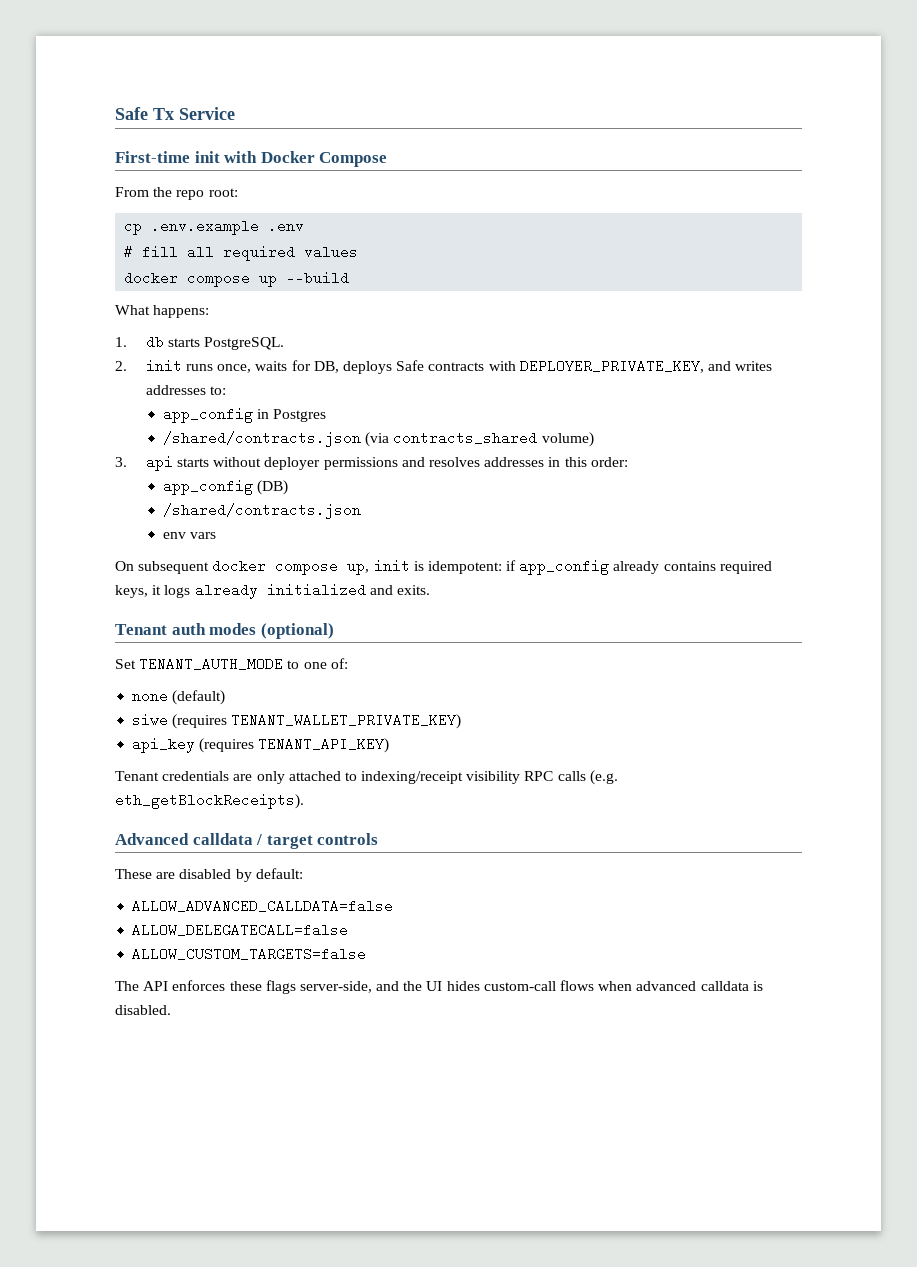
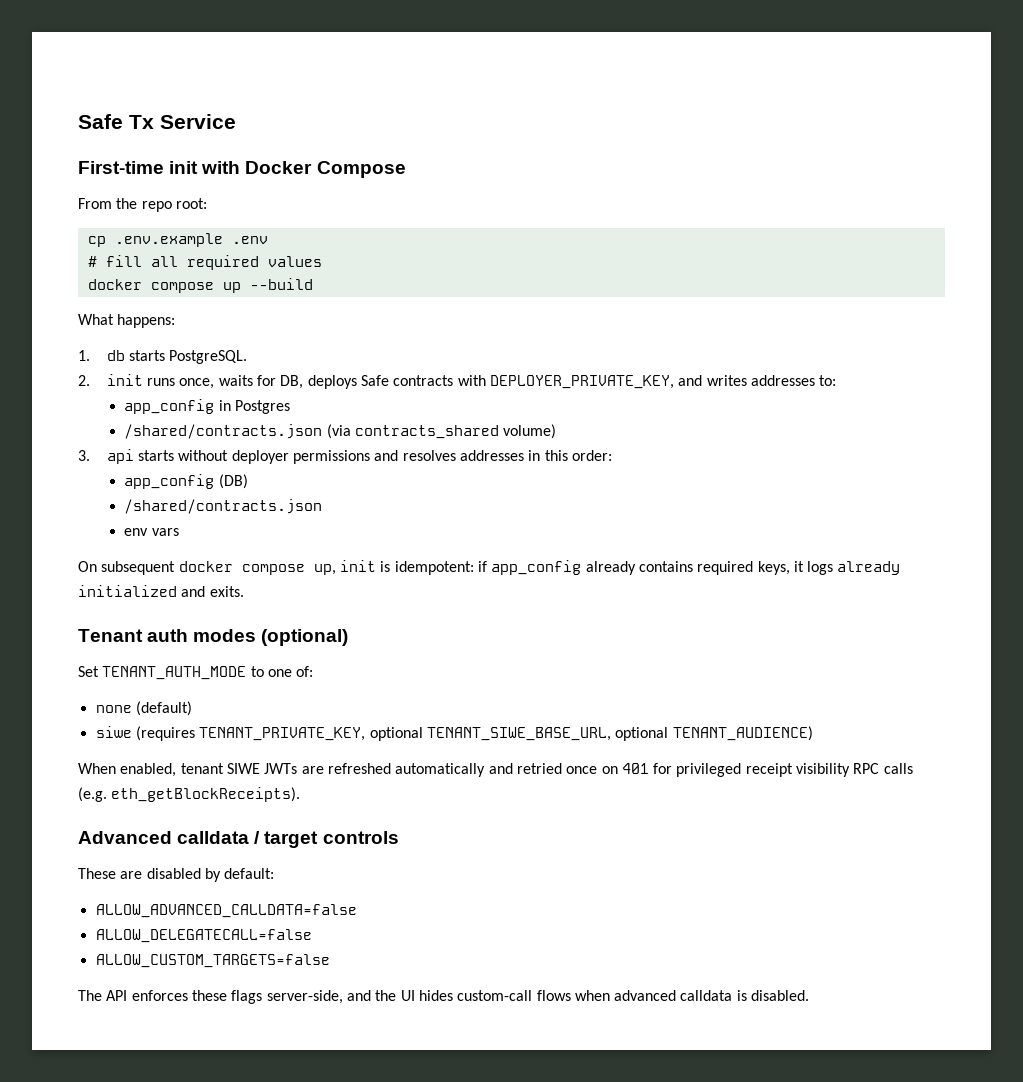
- siwe (requires TENANT_WALLET_PRIVATE_KEY)
- api_key (requires TENANT_API_KEY)
- Tenant credentials are only attached to indexing/receipt visibility RPC calls (e.g. eth_getBlockReceipts).
+ siwe (requires TENANT_PRIVATE_KEY, optional TENANT_SIWE_BASE_URL, optional TENANT_AUDIENCE)
+ When enabled, tenant SIWE JWTs are refreshed automatically and retried once on 401 for privileged receipt visibility RPC calls (e.g. eth_getBlockReceipts).

